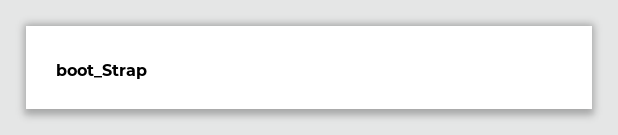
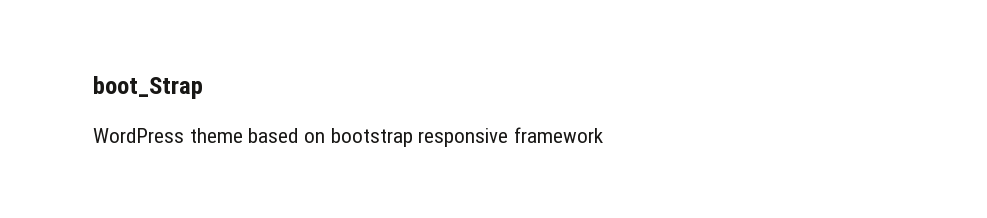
+ WordPress theme based on bootstrap responsive framework

